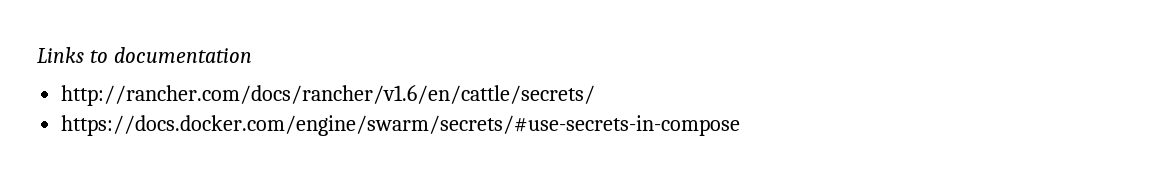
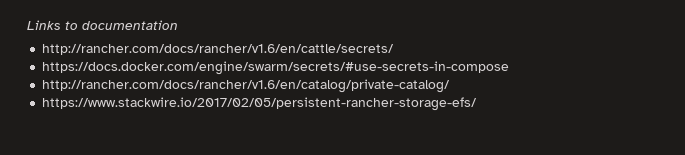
+ http://rancher.com/docs/rancher/v1.6/en/catalog/private-catalog/
+ https://www.stackwire.io/2017/02/05/persistent-rancher-storage-efs/

